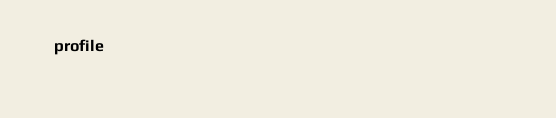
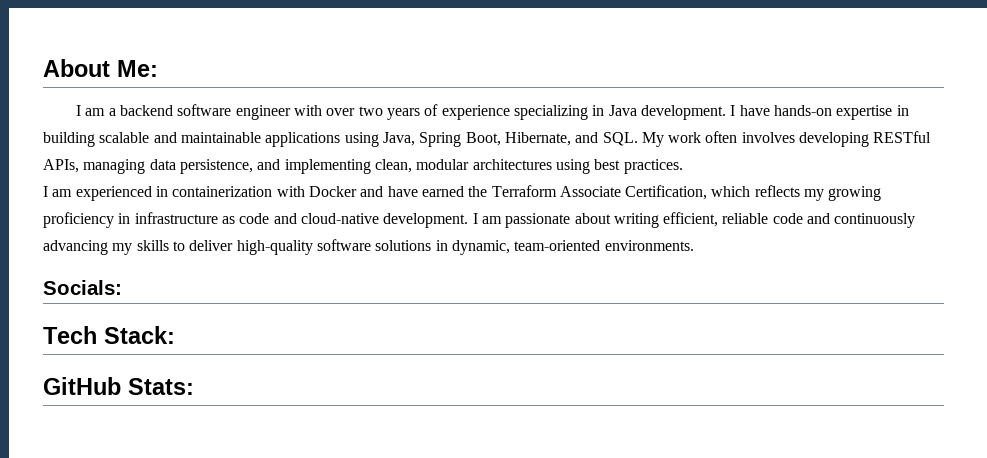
- profile
+ About Me:
+ I am a backend software engineer with over two years of experience specializing in Java development. I have hands-on expertise in building scalable and maintainable applications using Java, Spring Boot, Hibernate, and SQL. My work often involves developing RESTful APIs, managing data persistence, and implementing clean, modular architectures using best practices.
+ I am experienced in containerization with Docker and have earned the Terraform Associate Certification, which reflects my growing proficiency in infrastructure as code and cloud-native development. I am passionate about writing efficient, reliable code and continuously advancing my skills to deliver high-quality software solutions in dynamic, team-oriented environments.
+ Socials:
+ Tech Stack:
+ GitHub Stats:

